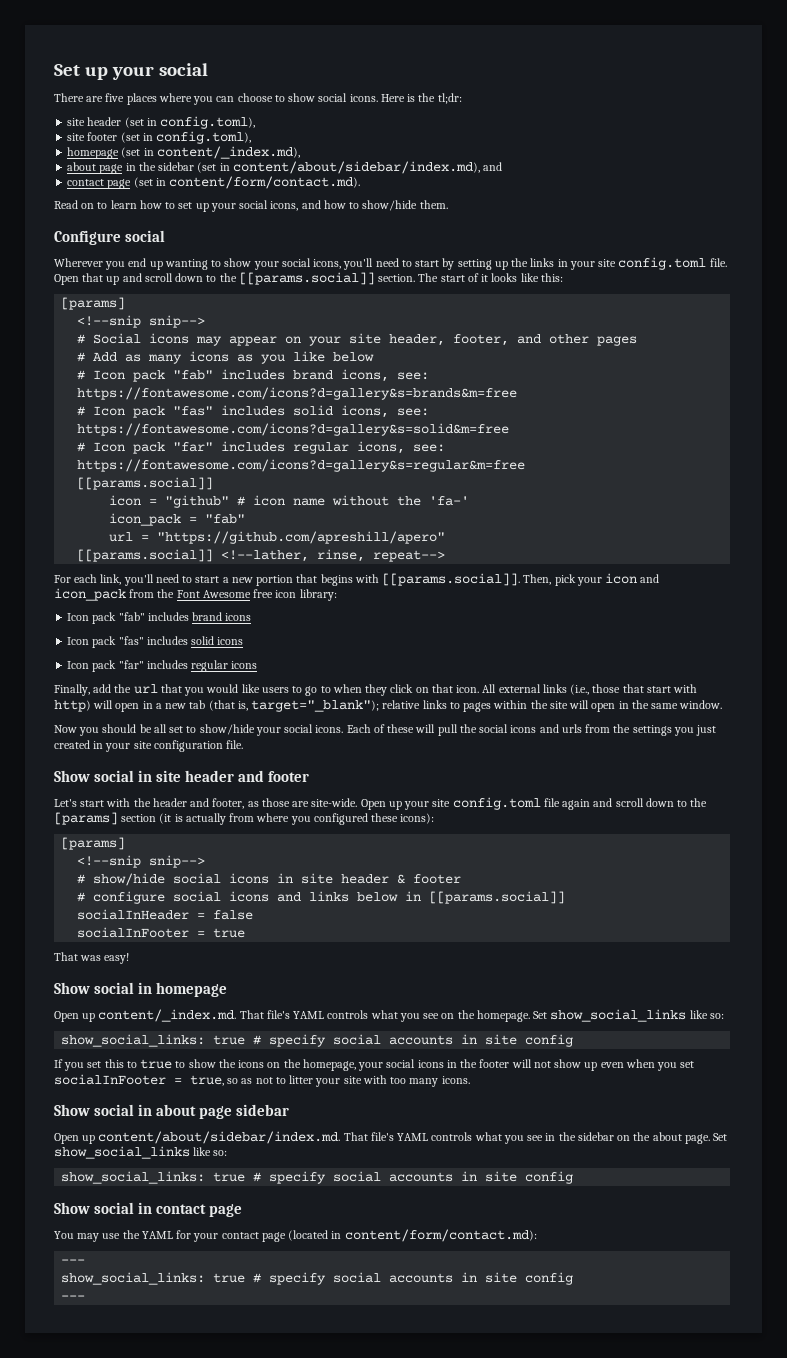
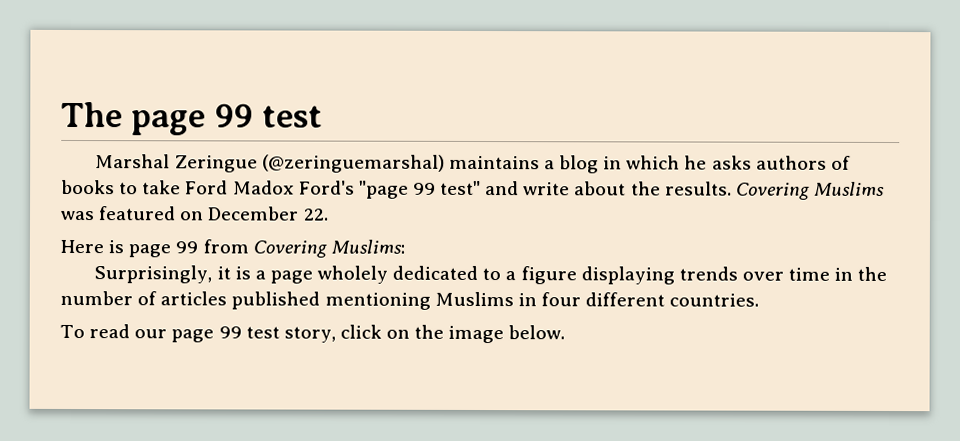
- Set up your social
- There are five places where you can choose to show social icons. Here is the tl;dr:
- site header (set in config.toml),
- site footer (set in config.toml),
- homepage (set in content/_index.md),
- about page in the sidebar (set in content/about/sidebar/index.md), and
- contact page (set in content/form/contact.md).
- Read on to learn how to set up your social icons, and how to show/hide them.
- Configure social
- Wherever you end up wanting to show your social icons, you'll need to start by setting up the links in your site config.toml file. Open that up and scroll down to the [[params.social]] section. The start of it looks like this:
- [params]
- <!--snip snip-->
- # Social icons may appear on your site header, footer, and other pages
- # Add as many icons as you like below
- # Icon pack "fab" includes brand icons, see: https://fontawesome.com/icons?d=gallery&s=brands&m=free
- # Icon pack "fas" includes solid icons, see: https://fontawesome.com/icons?d=gallery&s=solid&m=free
- # Icon pack "far" includes regular icons, see: https://fontawesome.com/icons?d=gallery&s=regular&m=free
- [[params.social]]
- icon = "github" # icon name without the 'fa-'
- icon_pack = "fab"
- url = "https://github.com/apreshill/apero"
- [[params.social]] <!--lather, rinse, repeat-->
- For each link, you'll need to start a new portion that begins with [[params.social]]. Then, pick your icon and icon_pack from the Font Awesome free icon library:
- Icon pack "fab" includes brand icons
- Icon pack "fas" includes solid icons
- Icon pack "far" includes regular icons
- Finally, add the url that you would like users to go to when they click on that icon. All external links (i.e., those that start with http) will open in a new tab (that is, target="_blank"); relative links to pages within the site will open in the same window.
- Now you should be all set to show/hide your social icons. Each of these will pull the social icons and urls from the settings you just created in your site configuration file.
- Show social in site header and footer
- Let's start with the header and footer, as those are site-wide. Open up your site config.toml file again and scroll down to the [params] section (it is actually from where you configured these icons):
- [params]
- <!--snip snip-->
- # show/hide social icons in site header & footer
- # configure social icons and links below in [[params.social]]
- socialInHeader = false
- socialInFooter = true
- That was easy!
- Show social in homepage
- Open up content/_index.md. That file's YAML controls what you see on the homepage. Set show_social_links like so:
- show_social_links: true # specify social accounts in site config
- If you set this to true to show the icons on the homepage, your social icons in the footer will not show up even when you set socialInFooter = true, so as not to litter your site with too many icons.
- Show social in about page sidebar
- Open up content/about/sidebar/index.md. That file's YAML controls what you see in the sidebar on the about page. Set show_social_links like so:
- show_social_links: true # specify social accounts in site config
- Show social in contact page
- You may use the YAML for your contact page (located in content/form/contact.md):
- ---
- show_social_links: true # specify social accounts in site config
- ---
+ The page 99 test
+ Marshal Zeringue (@zeringuemarshal) maintains a blog in which he asks authors of books to take Ford Madox Ford's "page 99 test" and write about the results. Covering Muslims was featured on December 22.
+ Here is page 99 from Covering Muslims:
+ Surprisingly, it is a page wholely dedicated to a figure displaying trends over time in the number of articles published mentioning Muslims in four different countries.
+ To read our page 99 test story, click on the image below.

